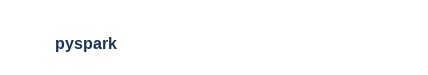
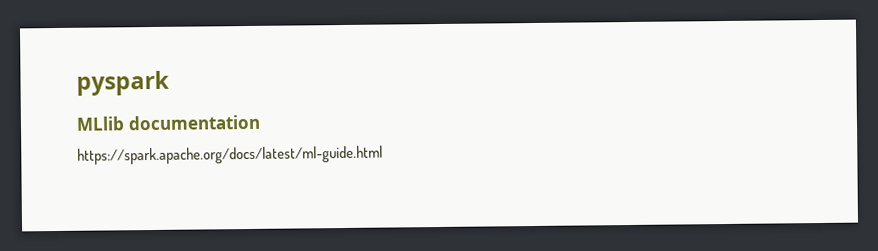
+ MLlib documentation
+ https://spark.apache.org/docs/latest/ml-guide.html

